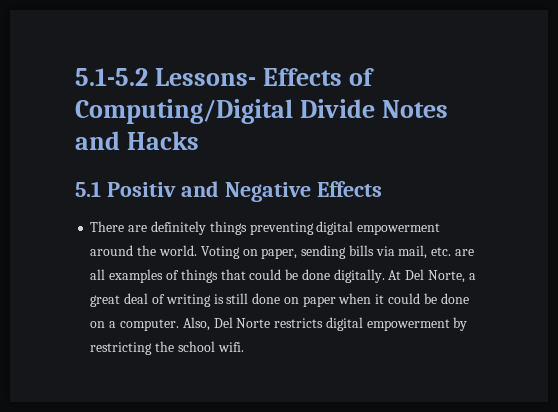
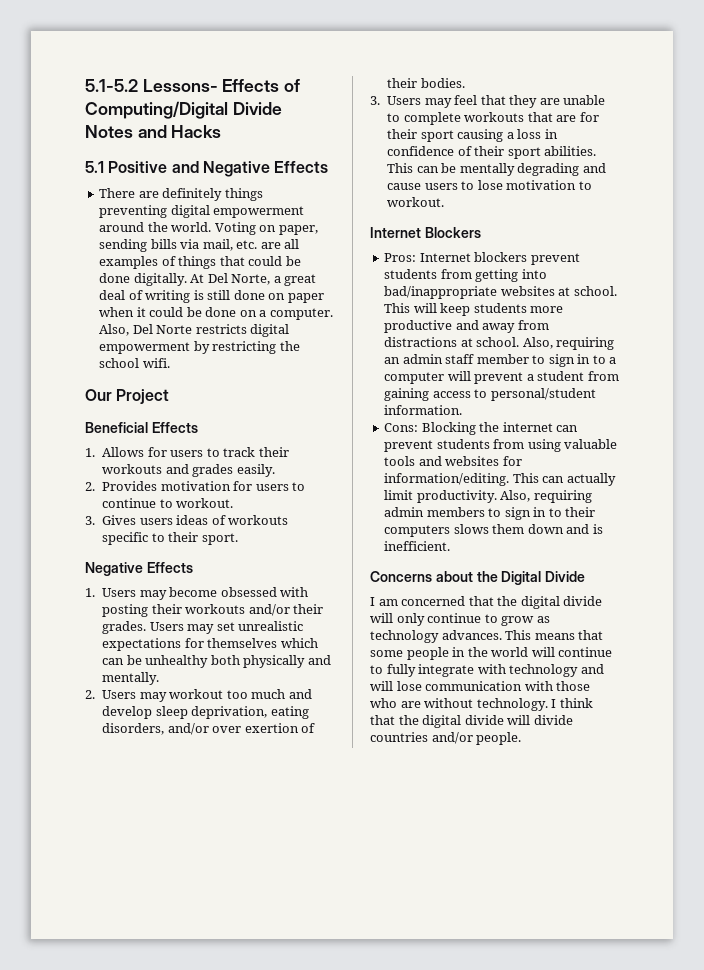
- 5.1 Positiv and Negative Effects
+ 5.1 Positive and Negative Effects
+ Our Project
+ Beneficial Effects
+ 1. Allows for users to track their workouts and grades easily.
+ 2. Provides motivation for users to continue to workout.
+ 3. Gives users ideas of workouts specific to their sport.
+ Negative Effects
+ 1. Users may become obsessed with posting their workouts and/or their grades. Users may set unrealistic expectations for themselves which can be unhealthy both physically and mentally.
+ 2. Users may workout too much and develop sleep deprivation, eating disorders, and/or over exertion of their bodies.
+ 3. Users may feel that they are unable to complete workouts that are for their sport causing a loss in confidence of their sport abilities. This can be mentally degrading and cause users to lose motivation to workout.
+ Internet Blockers
+ Pros: Internet blockers prevent students from getting into bad/inappropriate websites at school. This will keep students more productive and away from distractions at school. Also, requiring an admin staff member to sign in to a computer will prevent a student from gaining access to personal/student information.
+ Cons: Blocking the internet can prevent students from using valuable tools and websites for information/editing. This can actually limit productivity. Also, requiring admin members to sign in to their computers slows them down and is inefficient.
+ Concerns about the Digital Divide
+ I am concerned that the digital divide will only continue to grow as technology advances. This means that some people in the world will continue to fully integrate with technology and will lose communication with those who are without technology. I think that the digital divide will divide countries and/or people.

